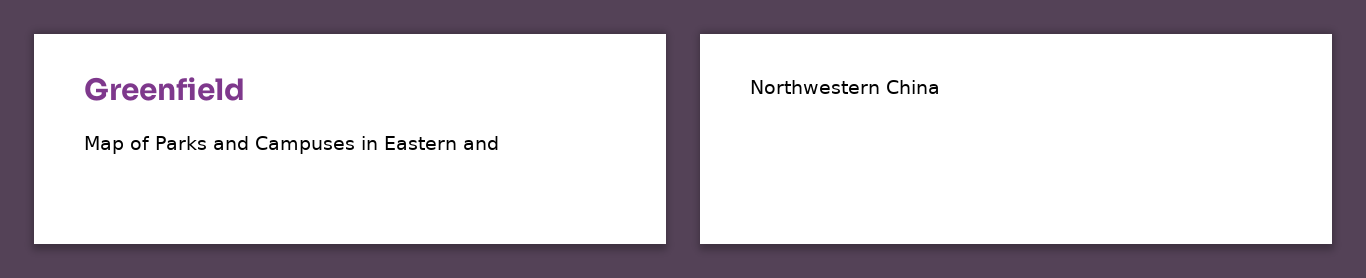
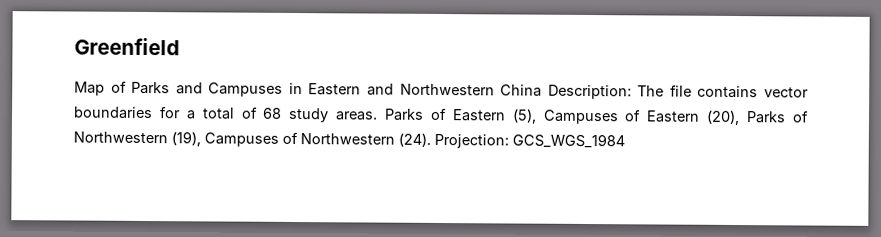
- Map of Parks and Campuses in Eastern and Northwestern China
+ Map of Parks and Campuses in Eastern and Northwestern China Description: The file contains vector boundaries for a total of 68 study areas. Parks of Eastern (5), Campuses of Eastern (20), Parks of Northwestern (19), Campuses of Northwestern (24). Projection: GCS_WGS_1984

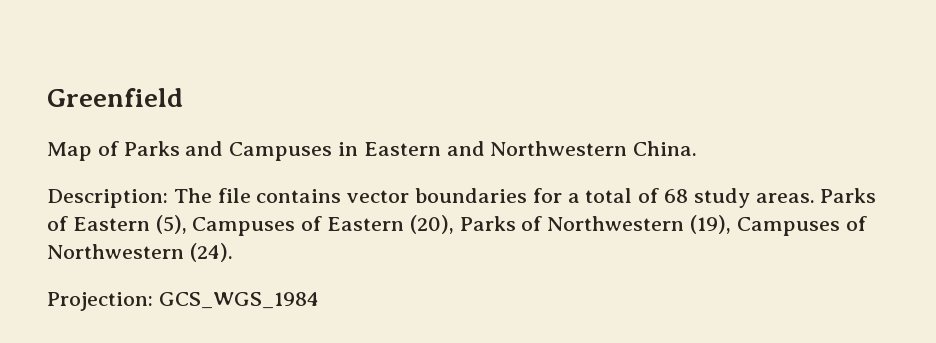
- Map of Parks and Campuses in Eastern and Northwestern China Description: The file contains vector boundaries for a total of 68 study areas.
+ Map of Parks and Campuses in Eastern and Northwestern China.
+ Description: The file contains vector boundaries for a total of 68 study areas.
- Parks of Eastern (5), Campuses of Eastern (20), Parks of Northwestern (19), Campuses of Northwestern (24). Projection: GCS_WGS_1984
+ Parks of Eastern (5), Campuses of Eastern (20), Parks of Northwestern (19), Campuses of Northwestern (24).
+ Projection: GCS_WGS_1984

